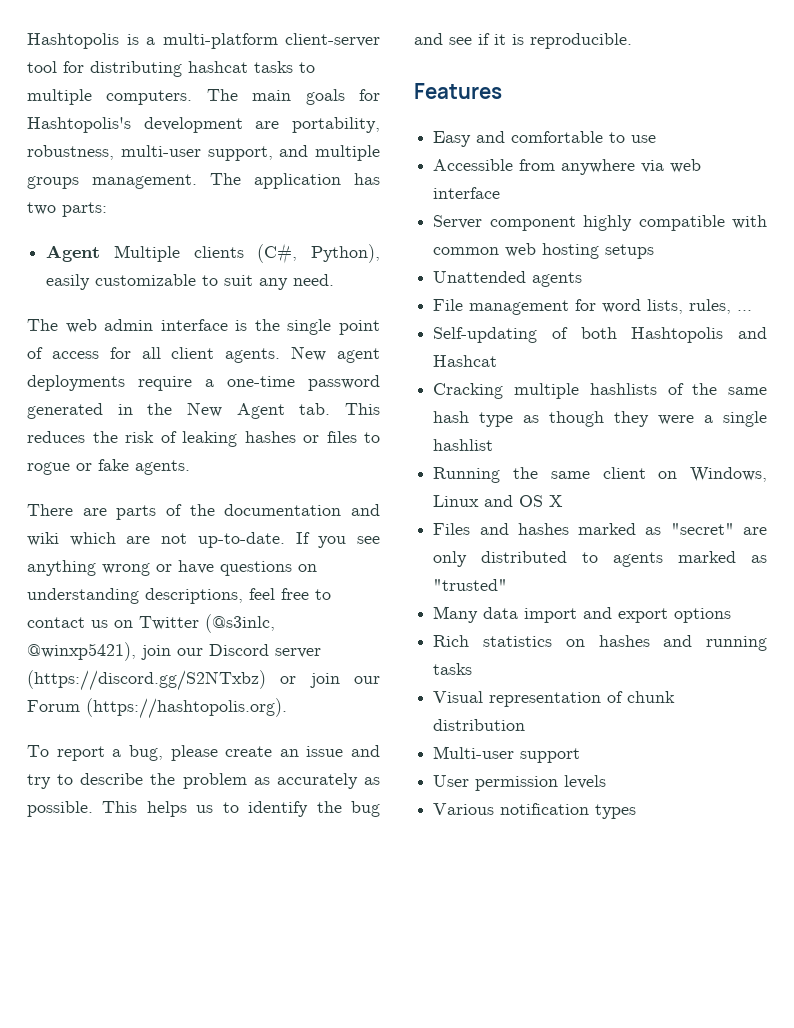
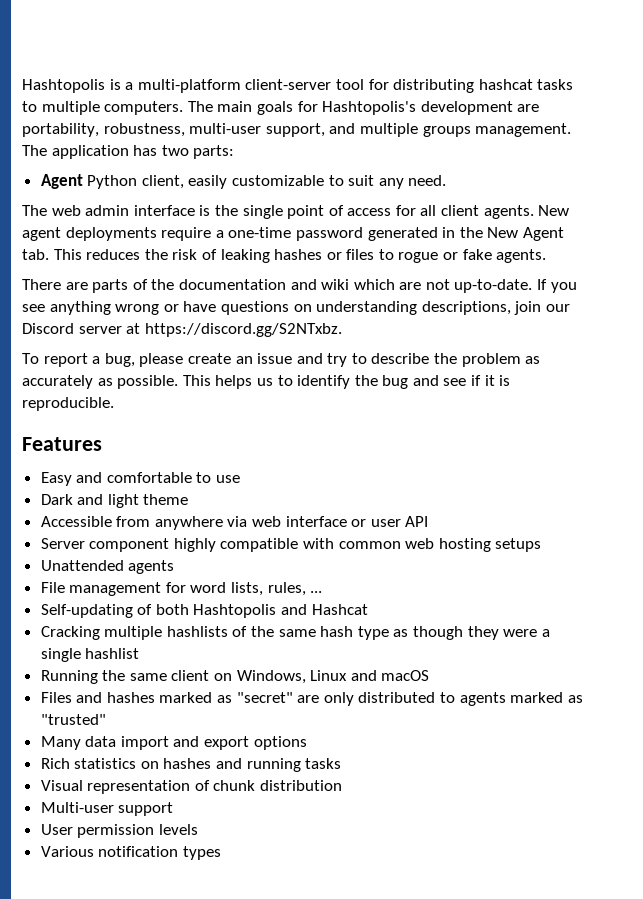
- Agent Multiple clients (C#, Python), easily customizable to suit any need.
+ Agent Python client, easily customizable to suit any need.
- If you see anything wrong or have questions on understanding descriptions, feel free to contact us on Twitter (@s3inlc, @winxp5421), join our Discord server (https://discord.gg/S2NTxbz) or join our Forum (https://hashtopolis.org).
+ If you see anything wrong or have questions on understanding descriptions, join our Discord server at https://discord.gg/S2NTxbz.
+ Dark and light theme
- Accessible from anywhere via web interface
+ Accessible from anywhere via web interface or user API
- Running the same client on Windows, Linux and OS X
+ Running the same client on Windows, Linux and macOS

